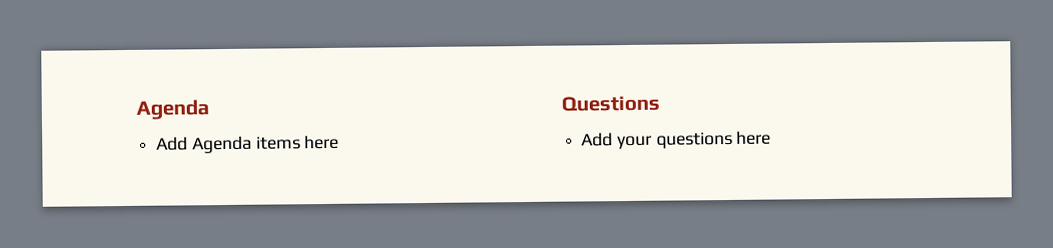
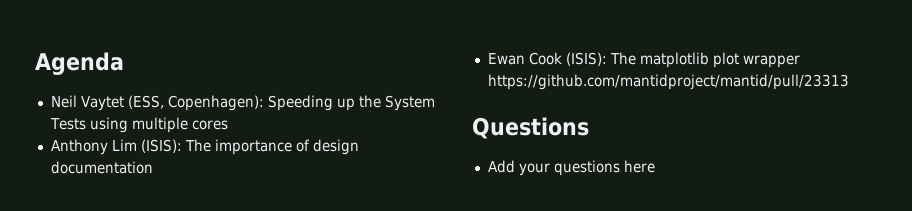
- Add Agenda items here
+ Neil Vaytet (ESS, Copenhagen): Speeding up the System Tests using multiple cores
+ Anthony Lim (ISIS): The importance of design documentation
+ Ewan Cook (ISIS): The matplotlib plot wrapper https://github.com/mantidproject/mantid/pull/23313

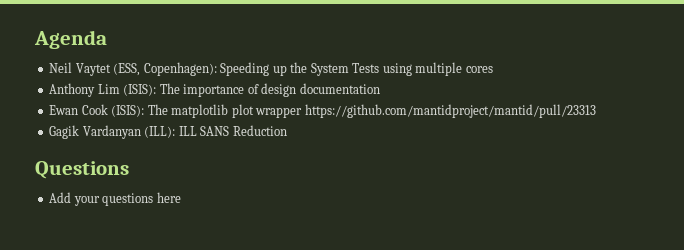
+ Gagik Vardanyan (ILL): ILL SANS Reduction

